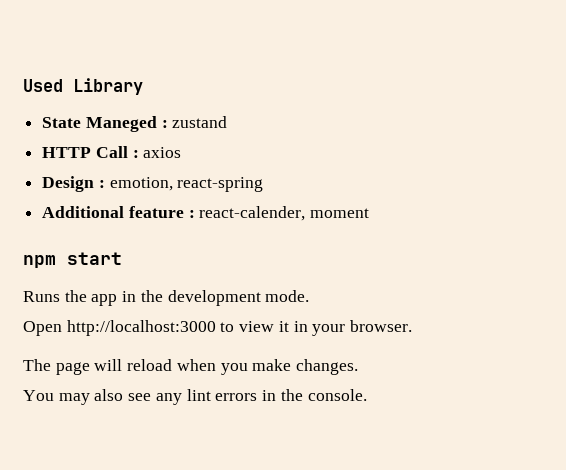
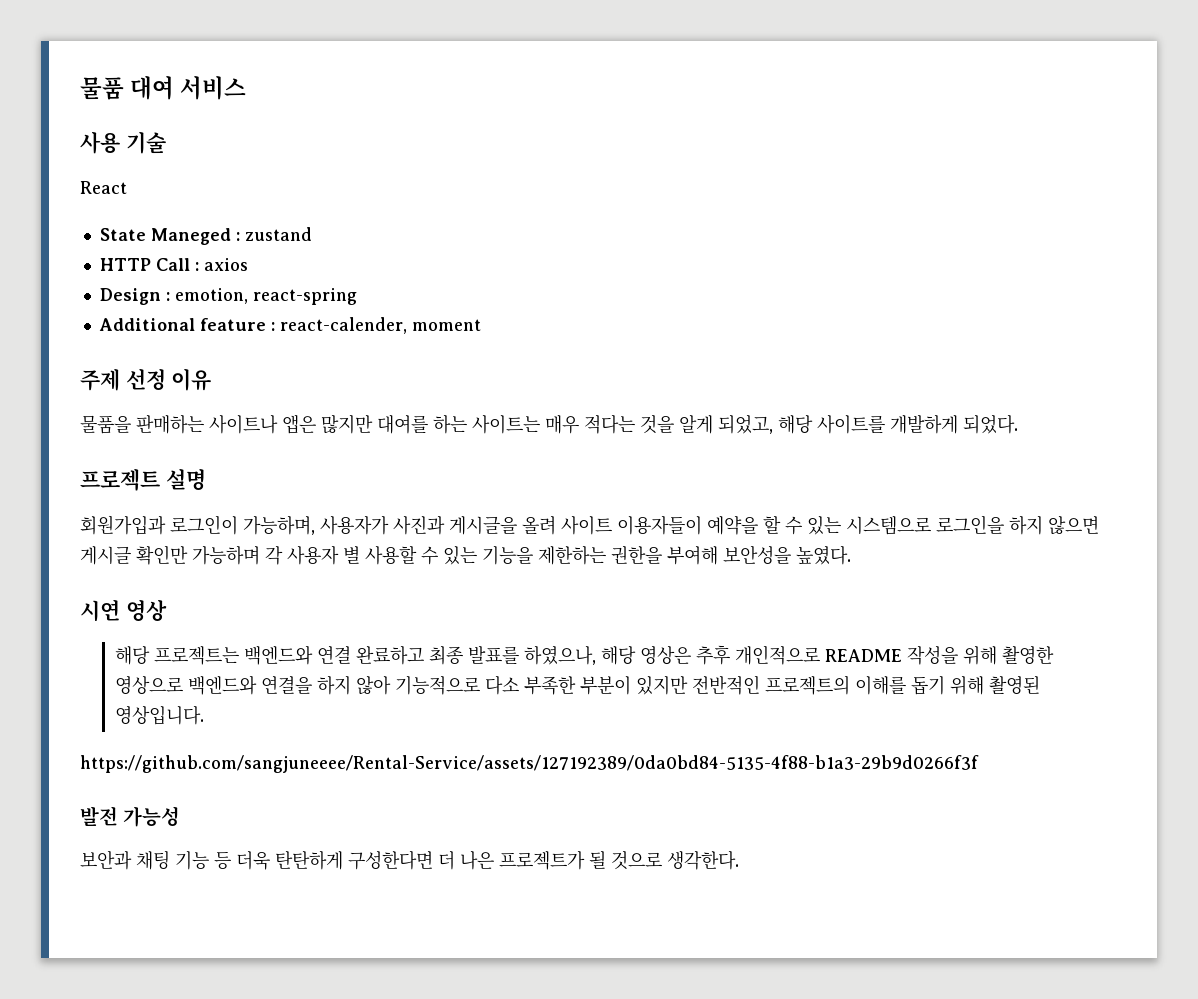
- Used Library
+ 물품 대여 서비스
+ 사용 기술
+ React
- npm start
- Runs the app in the development mode.
- Open http://localhost:3000 to view it in your browser.
- The page will reload when you make changes.
- You may also see any lint errors in the console.
+ 주제 선정 이유
+ 물품을 판매하는 사이트나 앱은 많지만 대여를 하는 사이트는 매우 적다는 것을 알게 되었고, 해당 사이트를 개발하게 되었다.
+ 프로젝트 설명
+ 회원가입과 로그인이 가능하며, 사용자가 사진과 게시글을 올려 사이트 이용자들이 예약을 할 수 있는 시스템으로 로그인을 하지 않으면 게시글 확인만 가능하며 각 사용자 별 사용할 수 있는 기능을 제한하는 권한을 부여해 보안성을 높였다.
+ 시연 영상
+ 해당 프로젝트는 백엔드와 연결 완료하고 최종 발표를 하였으나, 해당 영상은 추후 개인적으로 README 작성을 위해 촬영한 영상으로 백엔드와 연결을 하지 않아 기능적으로 다소 부족한 부분이 있지만 전반적인 프로젝트의 이해를 돕기 위해 촬영된 영상입니다.
+ https://github.com/sangjuneeee/Rental-Service/assets/127192389/0da0bd84-5135-4f88-b1a3-29b9d0266f3f
+ 발전 가능성
+ 보안과 채팅 기능 등 더욱 탄탄하게 구성한다면 더 나은 프로젝트가 될 것으로 생각한다.

